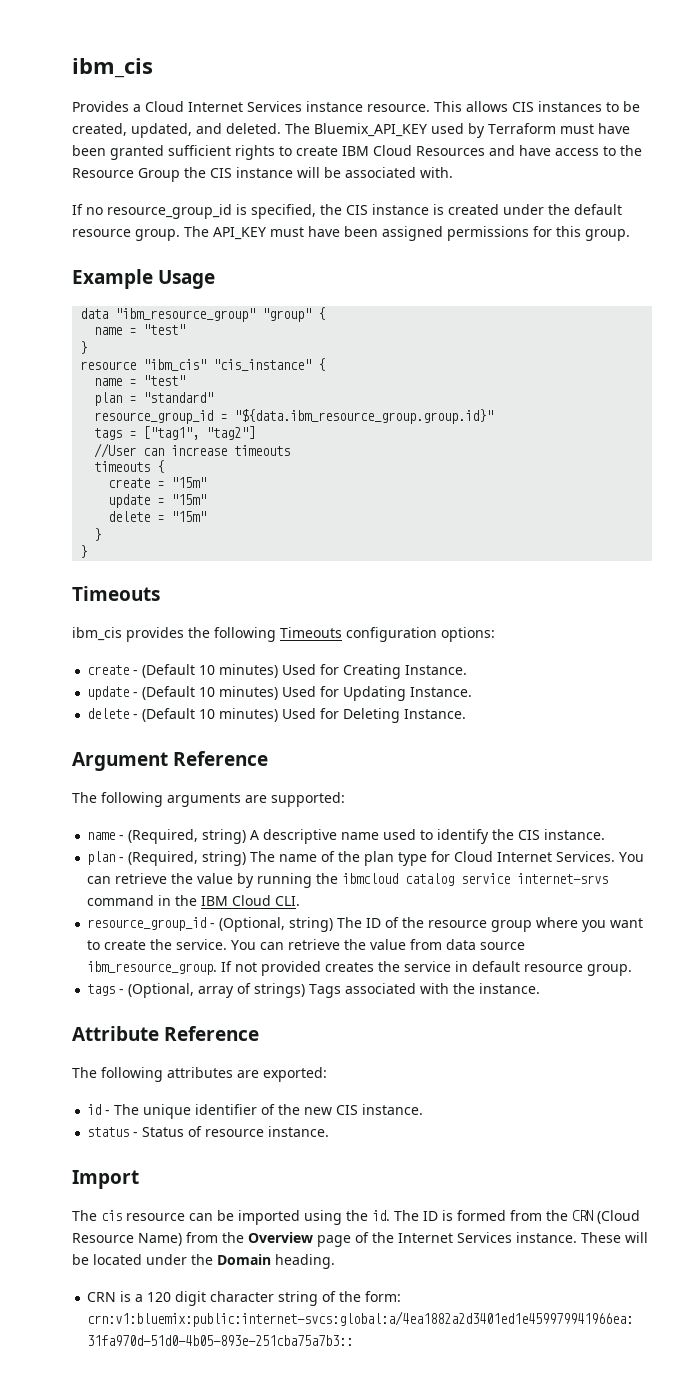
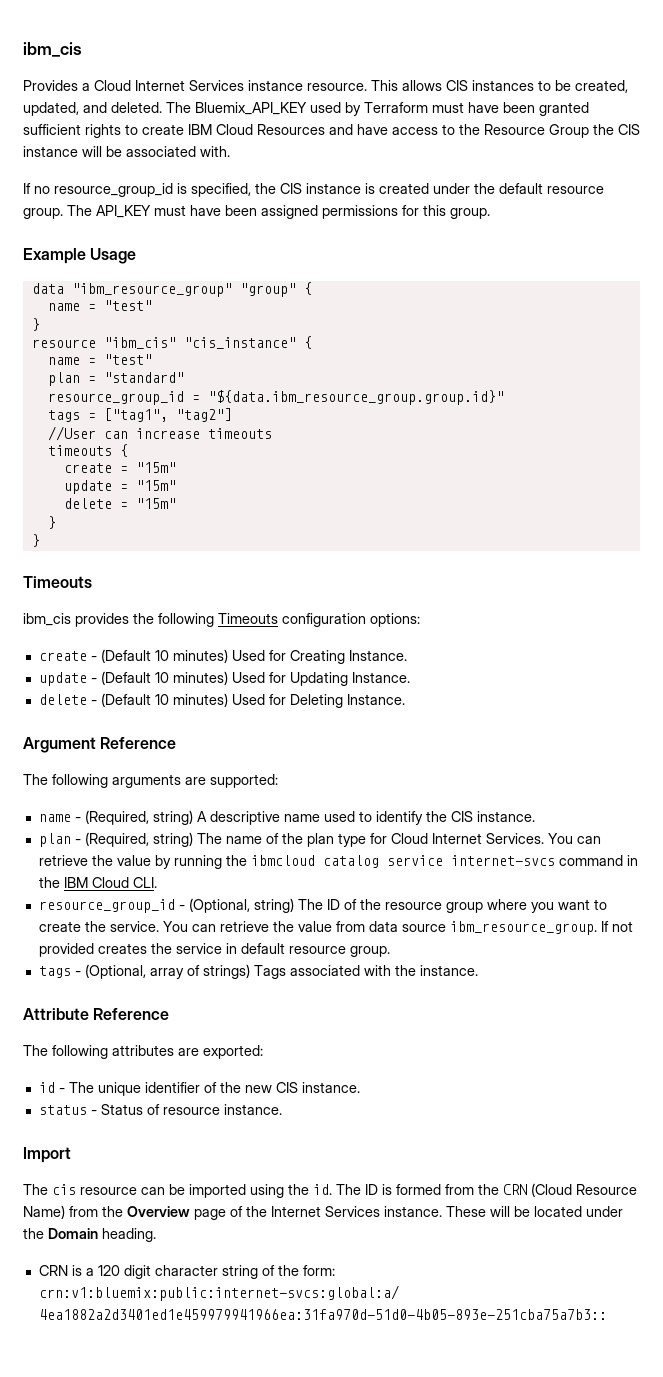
- You can retrieve the value by running the ibmcloud catalog service internet-srvs command in the IBM Cloud CLI.
+ You can retrieve the value by running the ibmcloud catalog service internet-svcs command in the IBM Cloud CLI.

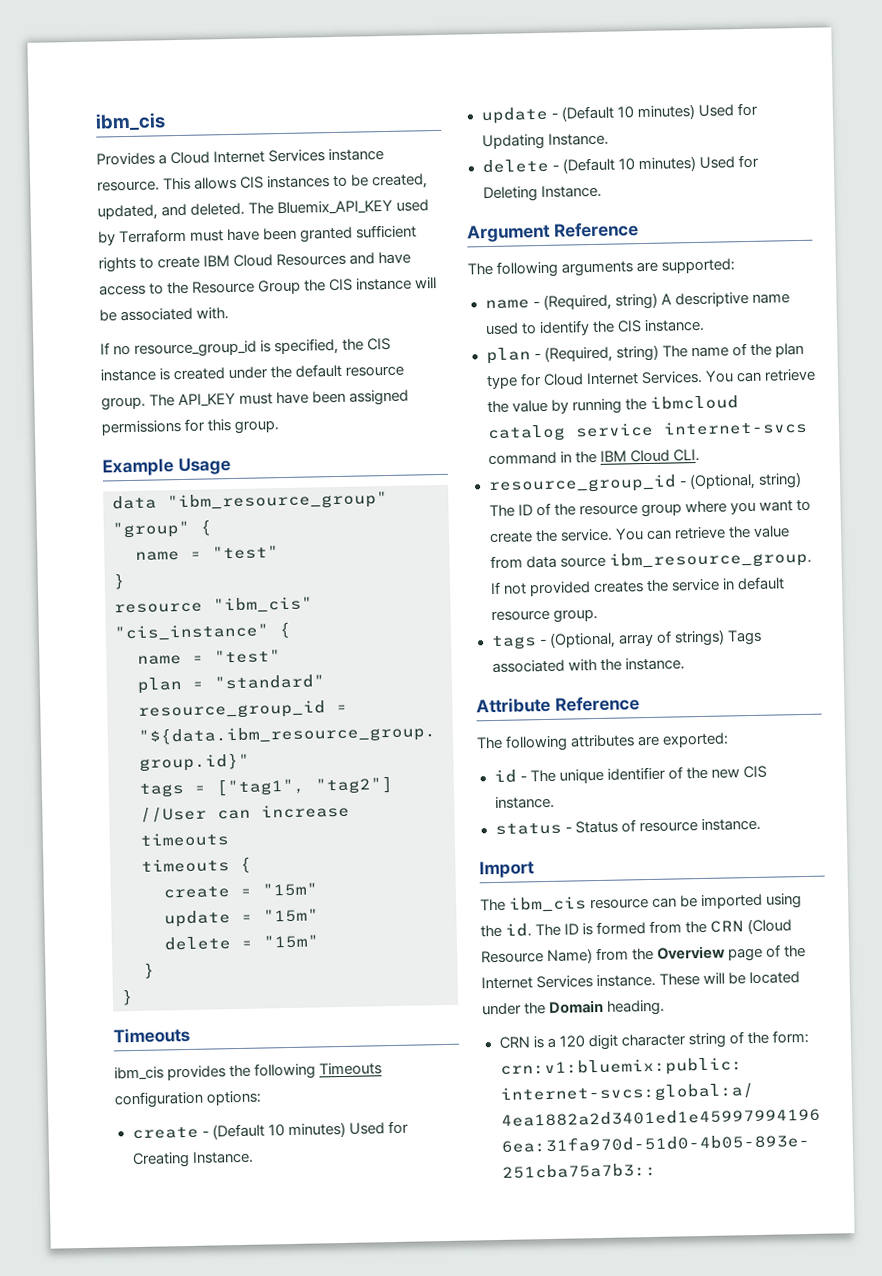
- The cis resource can be imported using the id.
+ The ibm_cis resource can be imported using the id.

